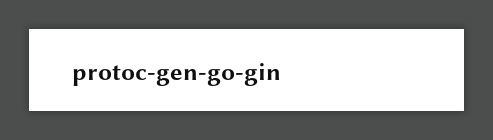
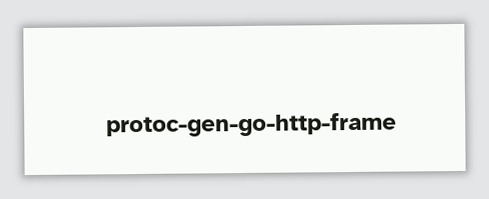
- protoc-gen-go-gin
+ protoc-gen-go-http-frame

